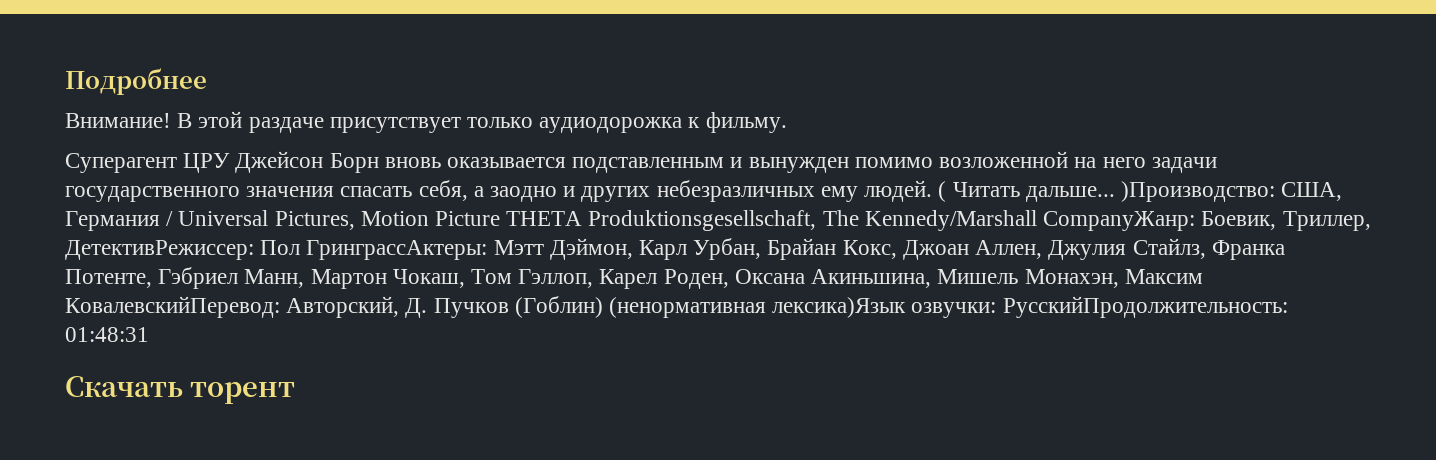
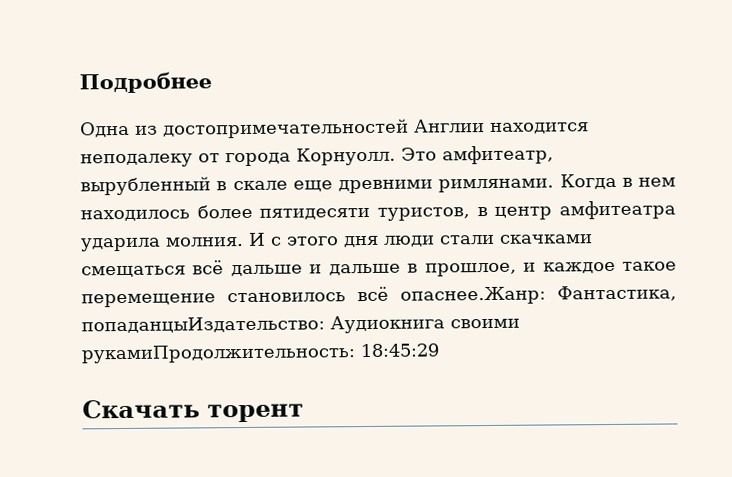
- Внимание! В этой раздаче присутствует только аудиодорожка к фильму.
- Суперагент ЦРУ Джейсон Борн вновь оказывается подставленным и вынужден помимо возложенной на него задачи государственного значения спасать себя, а заодно и других небезразличных ему людей. ( Читать дальше... )Производство: США, Германия / Universal Pictures, Motion Picture THETA Produktionsgesellschaft, The Kennedy/Marshall CompanyЖанр: Боевик, Триллер, ДетективРежиссер: Пол ГринграссАктеры: Мэтт Дэймон, Карл Урбан, Брайан Кокс, Джоан Аллен, Джулия Стайлз, Франка Потенте, Гэбриел Манн, Мартон Чокаш, Том Гэллоп, Карел Роден, Оксана Акиньшина, Мишель Монахэн, Максим КовалевскийПеревод: Авторский, Д. Пучков (Гоблин) (ненормативная лексика)Язык озвучки: РусскийПродолжительность: 01:48:31
+ Одна из достопримечательностей Англии находится неподалеку от города Корнуолл. Это амфитеатр, вырубленный в скале еще древними римлянами. Когда в нем находилось более пятидесяти туристов, в центр амфитеатра ударила молния. И с этого дня люди стали скачками смещаться всё дальше и дальше в прошлое, и каждое такое перемещение становилось всё опаснее.Жанр: Фантастика, попаданцыИздательство: Аудиокнига своими рукамиПродолжительность: 18:45:29

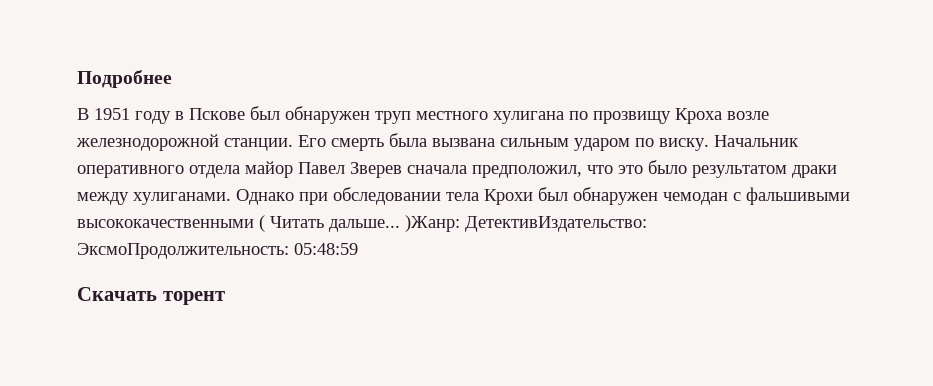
- Одна из достопримечательностей Англии находится неподалеку от города Корнуолл. Это амфитеатр, вырубленный в скале еще древними римлянами. Когда в нем находилось более пятидесяти туристов, в центр амфитеатра ударила молния. И с этого дня люди стали скачками смещаться всё дальше и дальше в прошлое, и каждое такое перемещение становилось всё опаснее.Жанр: Фантастика, попаданцыИздательство: Аудиокнига своими рукамиПродолжительность: 18:45:29
+ В 1951 году в Пскове был обнаружен труп местного хулигана по прозвищу Кроха возле железнодорожной станции. Его смерть была вызвана сильным ударом по виску. Начальник оперативного отдела майор Павел Зверев сначала предположил, что это было результатом драки между хулиганами. Однако при обследовании тела Крохи был обнаружен чемодан с фальшивыми высококачественными ( Читать дальше... )Жанр: ДетективИздательство: ЭксмоПродолжительность: 05:48:59

